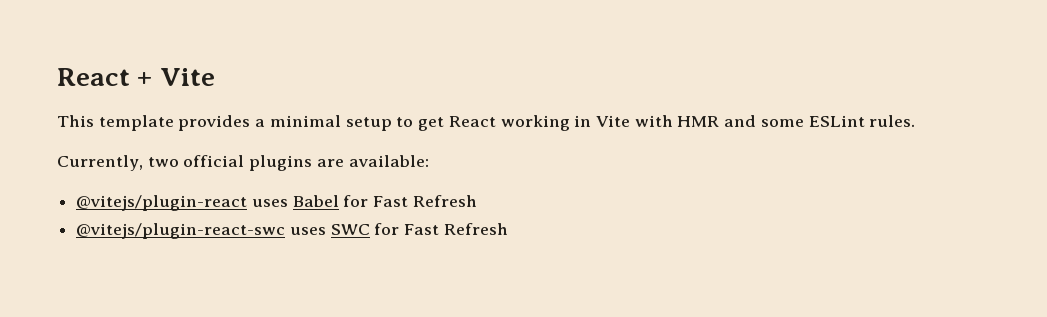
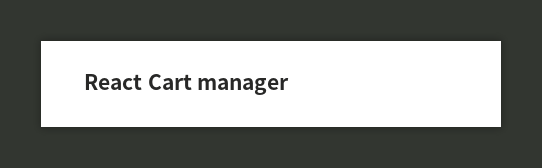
- React + Vite
- This template provides a minimal setup to get React working in Vite with HMR and some ESLint rules.
- Currently, two official plugins are available:
- @vitejs/plugin-react uses Babel for Fast Refresh
- @vitejs/plugin-react-swc uses SWC for Fast Refresh
+ React Cart manager

